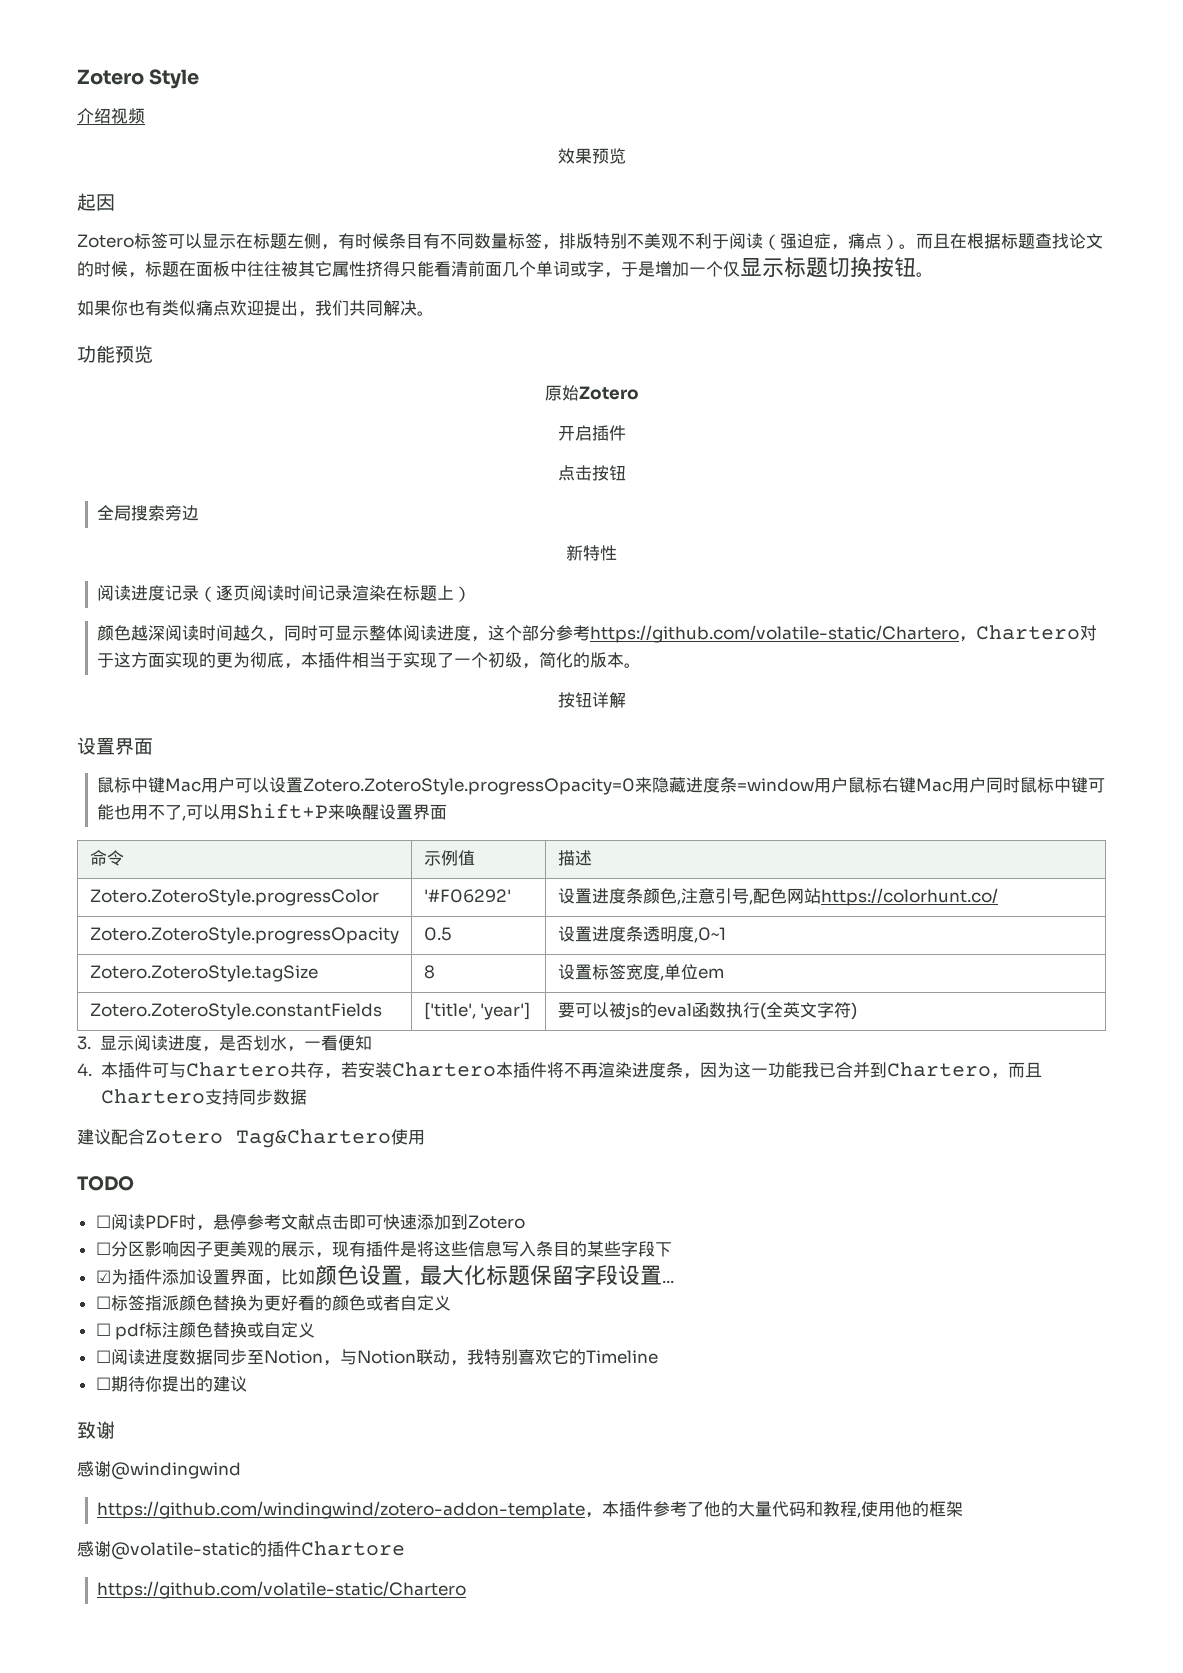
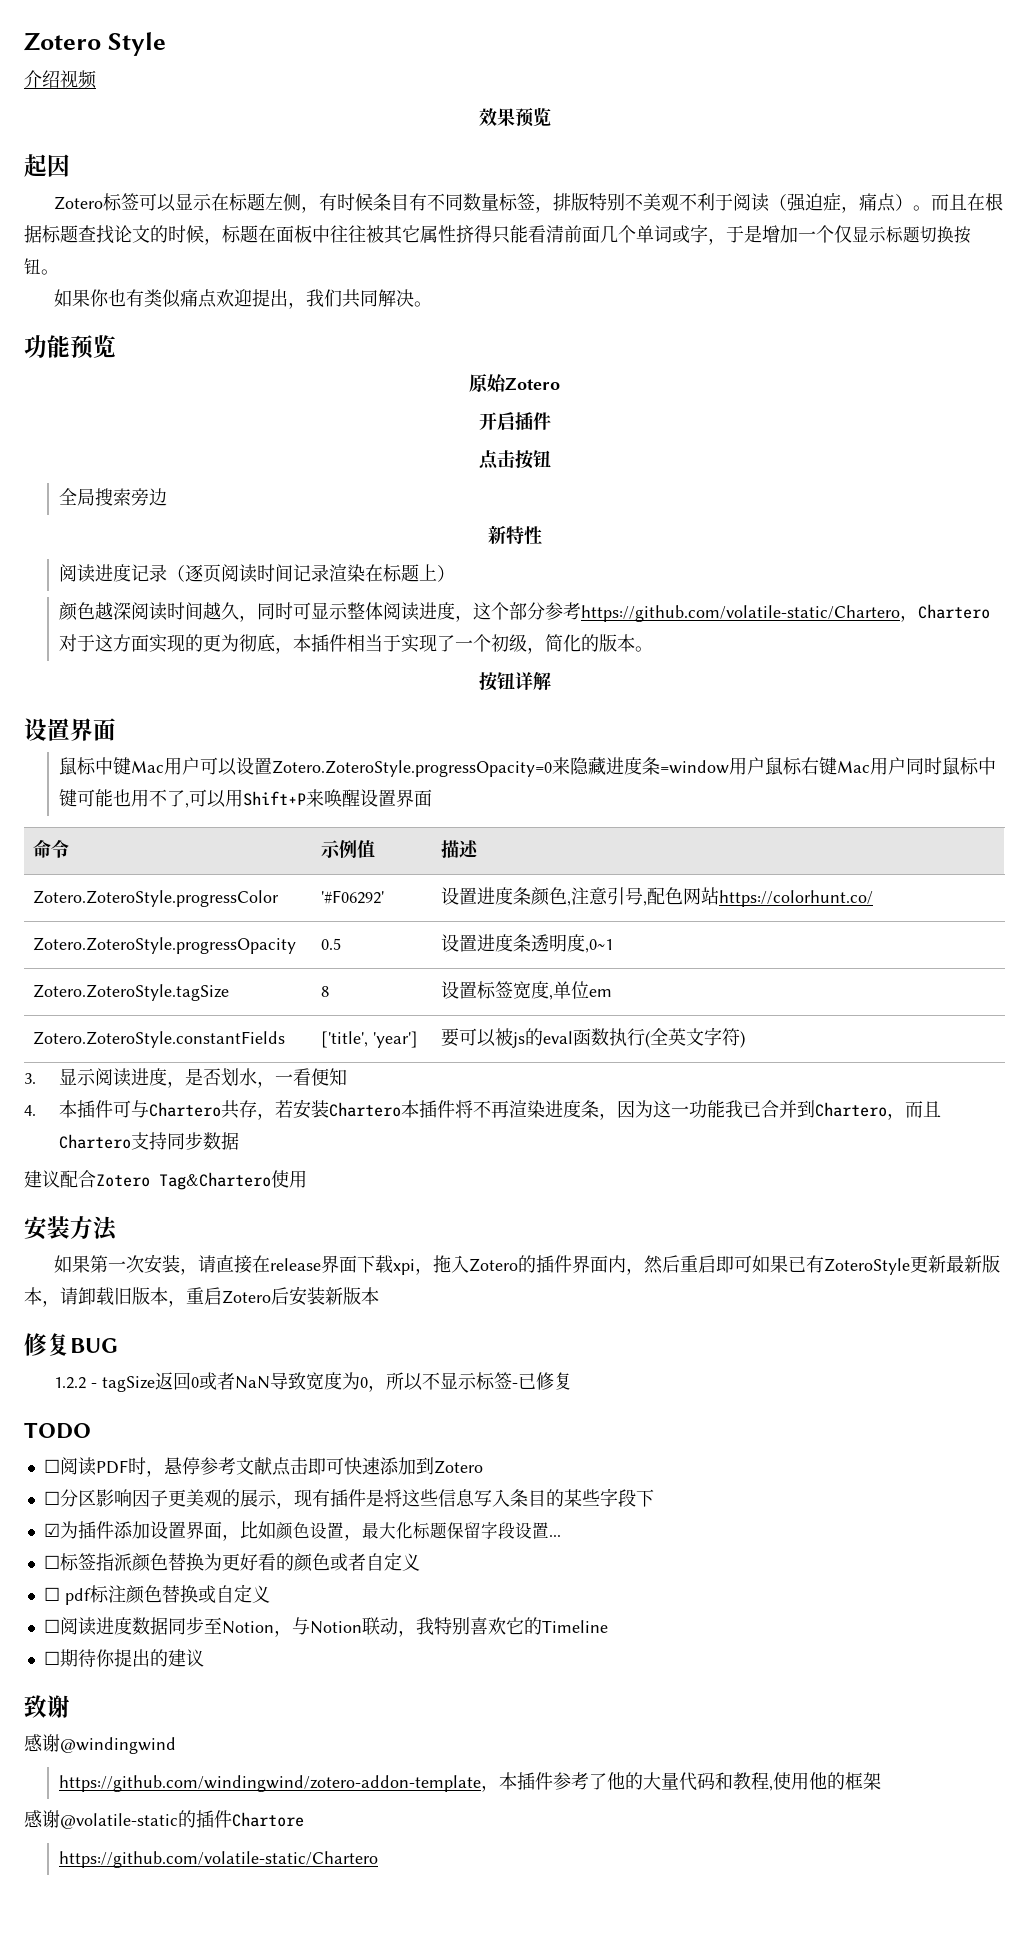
+ 安装方法
+ 如果第一次安装，请直接在release界面下载xpi，拖入Zotero的插件界面内，然后重启即可如果已有ZoteroStyle更新最新版本，请卸载旧版本，重启Zotero后安装新版本
+ 修复BUG
+ 1.2.2 - tagSize返回0或者NaN导致宽度为0，所以不显示标签-已修复

